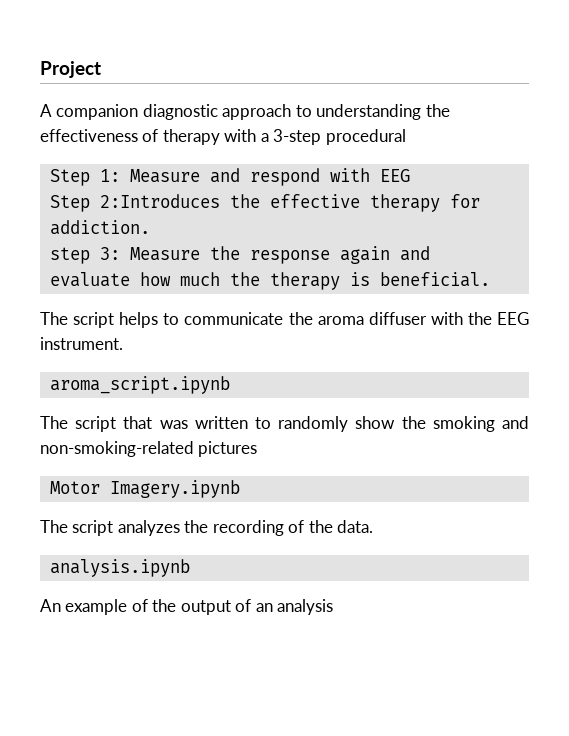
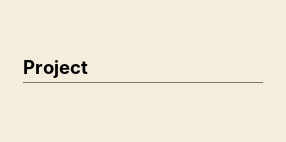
- A companion diagnostic approach to understanding the effectiveness of therapy with a 3-step procedural
- Step 1: Measure and respond with EEG
- Step 2:Introduces the effective therapy for addiction.
- step 3: Measure the response again and evaluate how much the therapy is beneficial.
- The script helps to communicate the aroma diffuser with the EEG instrument.
- aroma_script.ipynb
- The script that was written to randomly show the smoking and non-smoking-related pictures
- Motor Imagery.ipynb
- The script analyzes the recording of the data.
- analysis.ipynb
- An example of the output of an analysis

